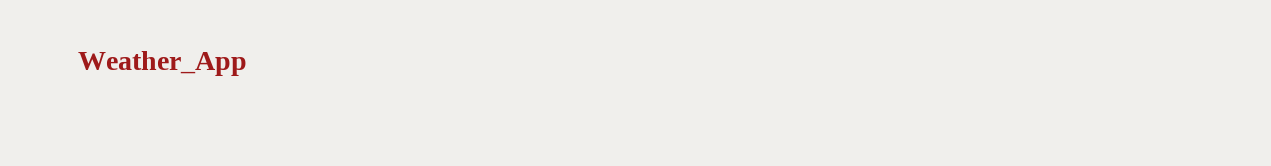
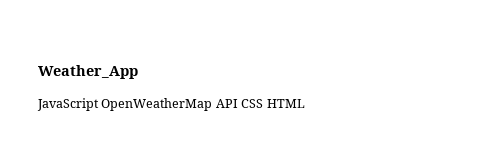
+ JavaScript OpenWeatherMap API CSS HTML

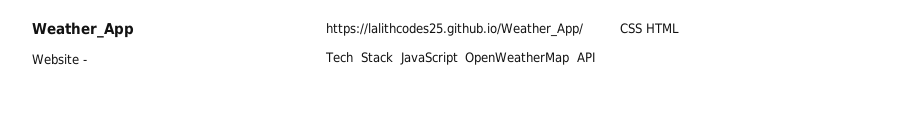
- JavaScript OpenWeatherMap API CSS HTML
+ Website - https://lalithcodes25.github.io/Weather_App/
+ Tech Stack JavaScript OpenWeatherMap API CSS HTML

